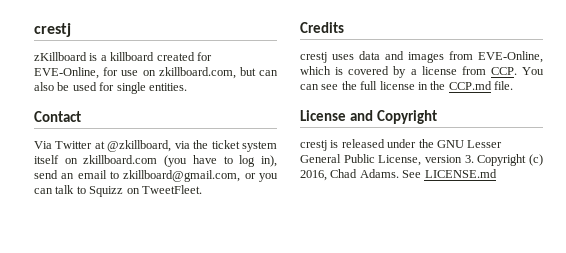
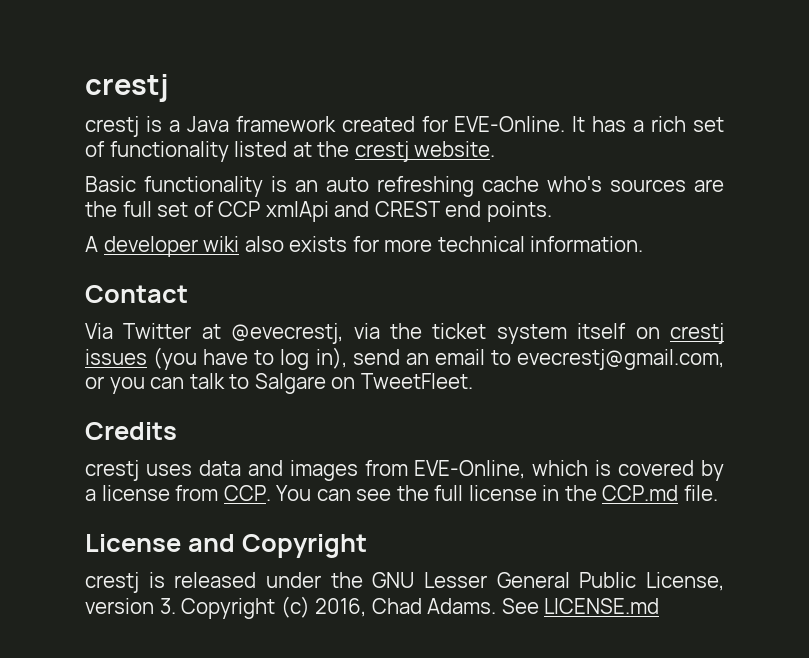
- zKillboard is a killboard created for EVE-Online, for use on zkillboard.com, but can also be used for single entities.
+ crestj is a Java framework created for EVE-Online. It has a rich set of functionality listed at the crestj website.
+ Basic functionality is an auto refreshing cache who's sources are the full set of CCP xmlApi and CREST end points.
+ A developer wiki also exists for more technical information.
- Via Twitter at @zkillboard, via the ticket system itself on zkillboard.com (you have to log in), send an email to zkillboard@gmail.com, or you can talk to Squizz on TweetFleet.
+ Via Twitter at @evecrestj, via the ticket system itself on crestj issues (you have to log in), send an email to evecrestj@gmail.com, or you can talk to Salgare on TweetFleet.

